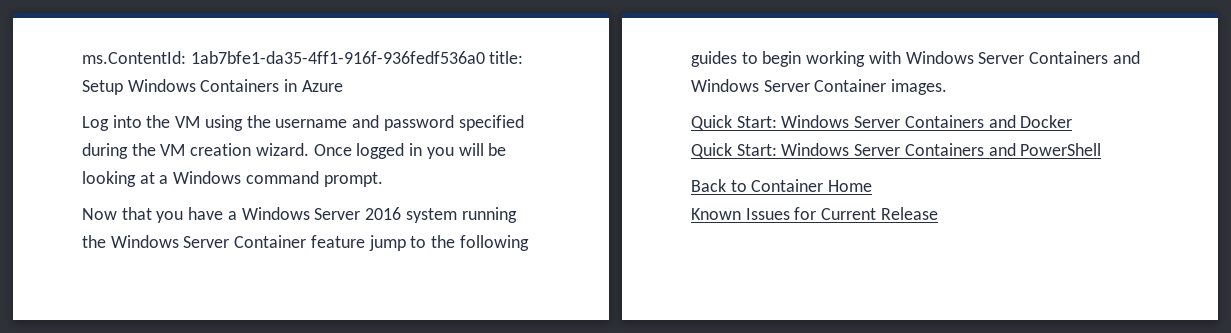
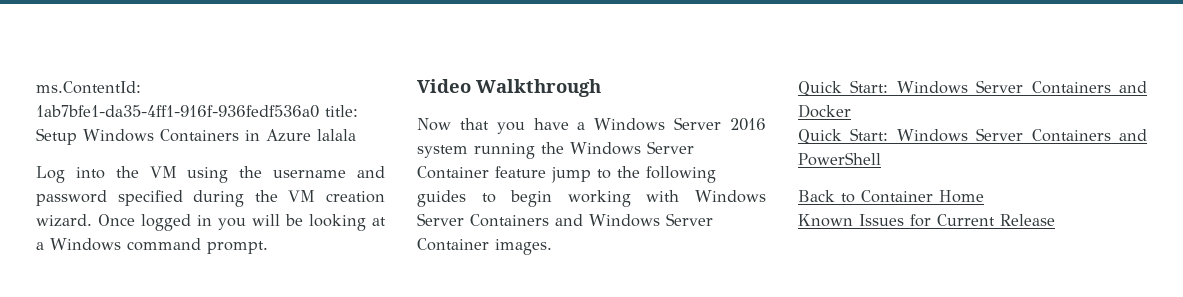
- ms.ContentId: 1ab7bfe1-da35-4ff1-916f-936fedf536a0 title: Setup Windows Containers in Azure
+ ms.ContentId: 1ab7bfe1-da35-4ff1-916f-936fedf536a0 title: Setup Windows Containers in Azure lalala
+ Video Walkthrough

